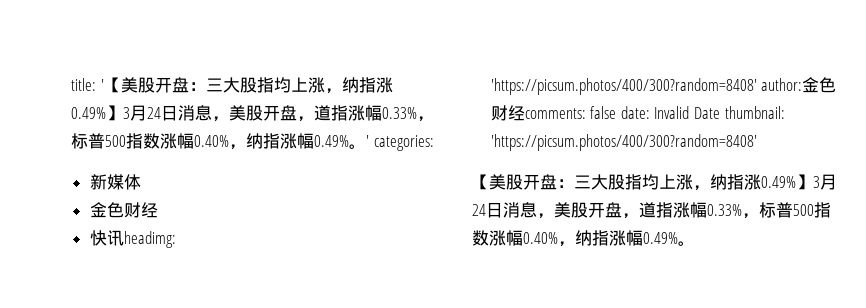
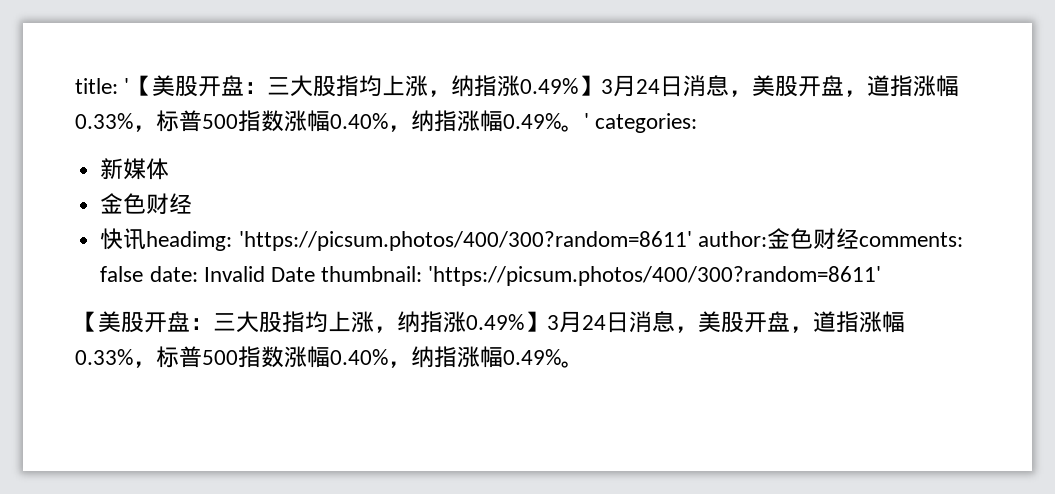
- 快讯headimg: 'https://picsum.photos/400/300?random=8408' author:金色财经comments: false date: Invalid Date thumbnail: 'https://picsum.photos/400/300?random=8408'
+ 快讯headimg: 'https://picsum.photos/400/300?random=8611' author:金色财经comments: false date: Invalid Date thumbnail: 'https://picsum.photos/400/300?random=8611'

